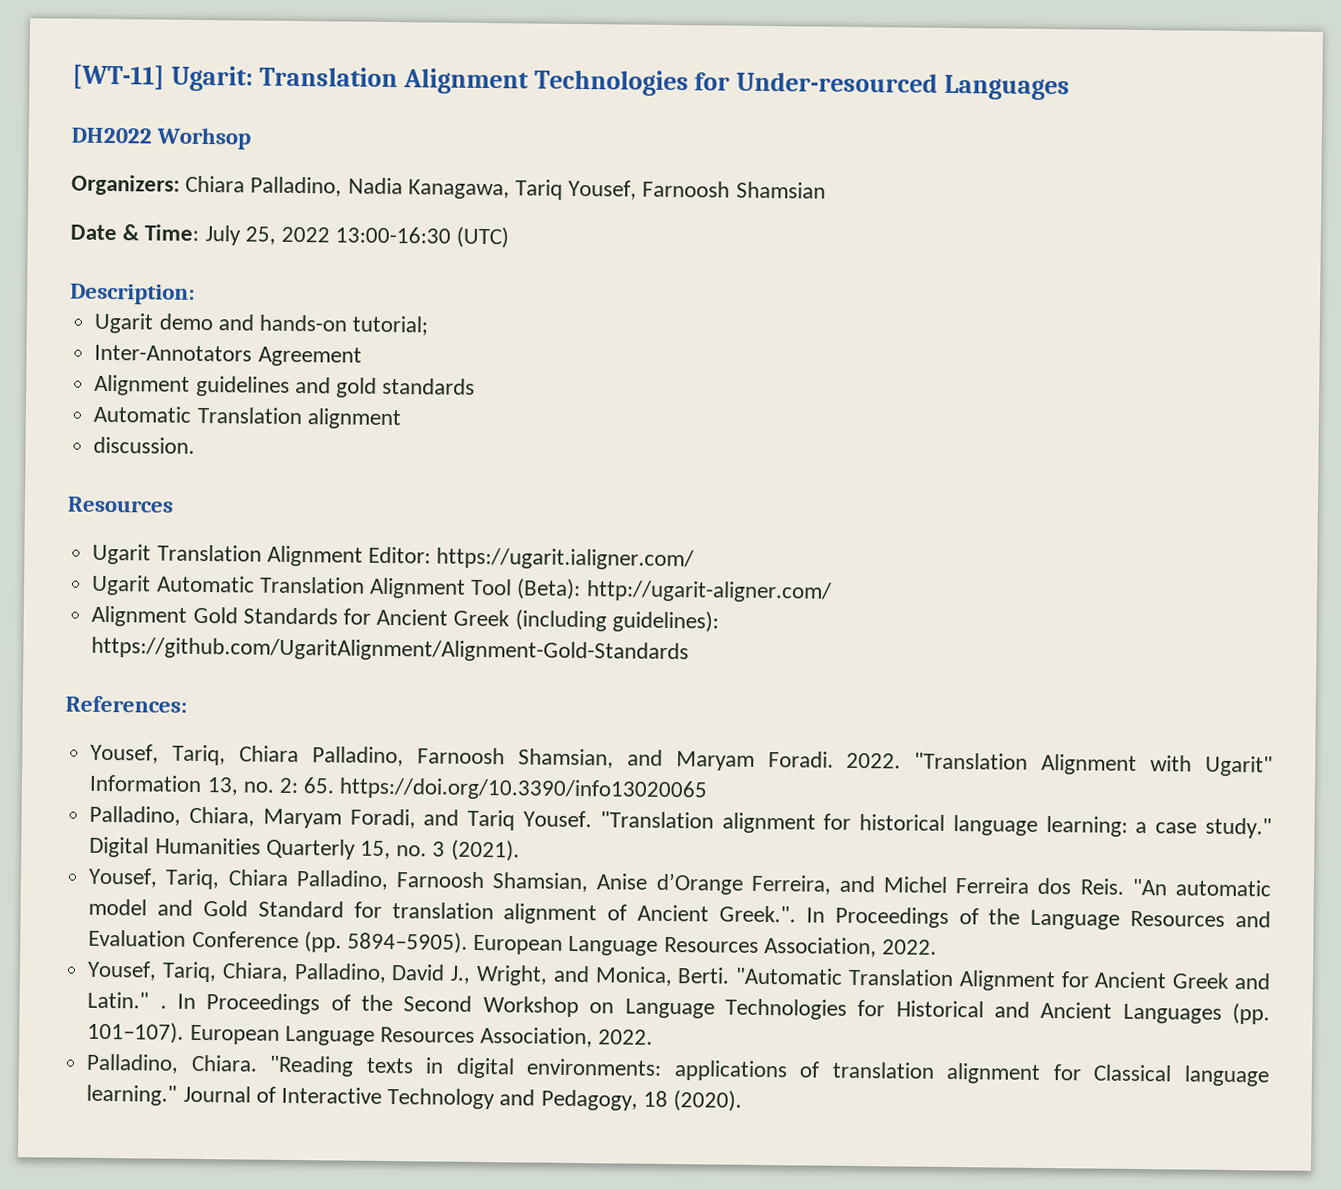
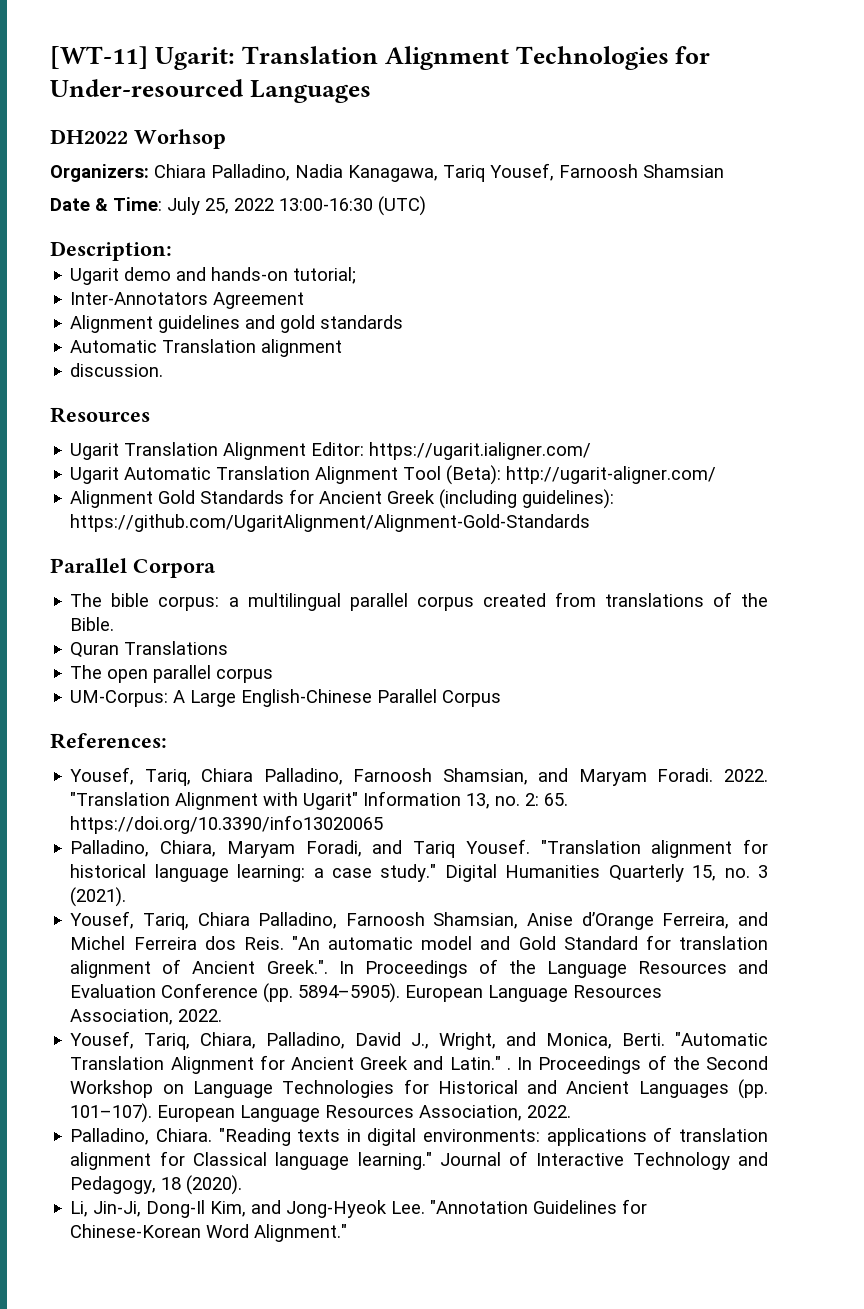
+ Parallel Corpora
+ The bible corpus: a multilingual parallel corpus created from translations of the Bible.
+ Quran Translations
+ The open parallel corpus
+ UM-Corpus: A Large English-Chinese Parallel Corpus
+ Li, Jin-Ji, Dong-Il Kim, and Jong-Hyeok Lee. "Annotation Guidelines for Chinese-Korean Word Alignment."

